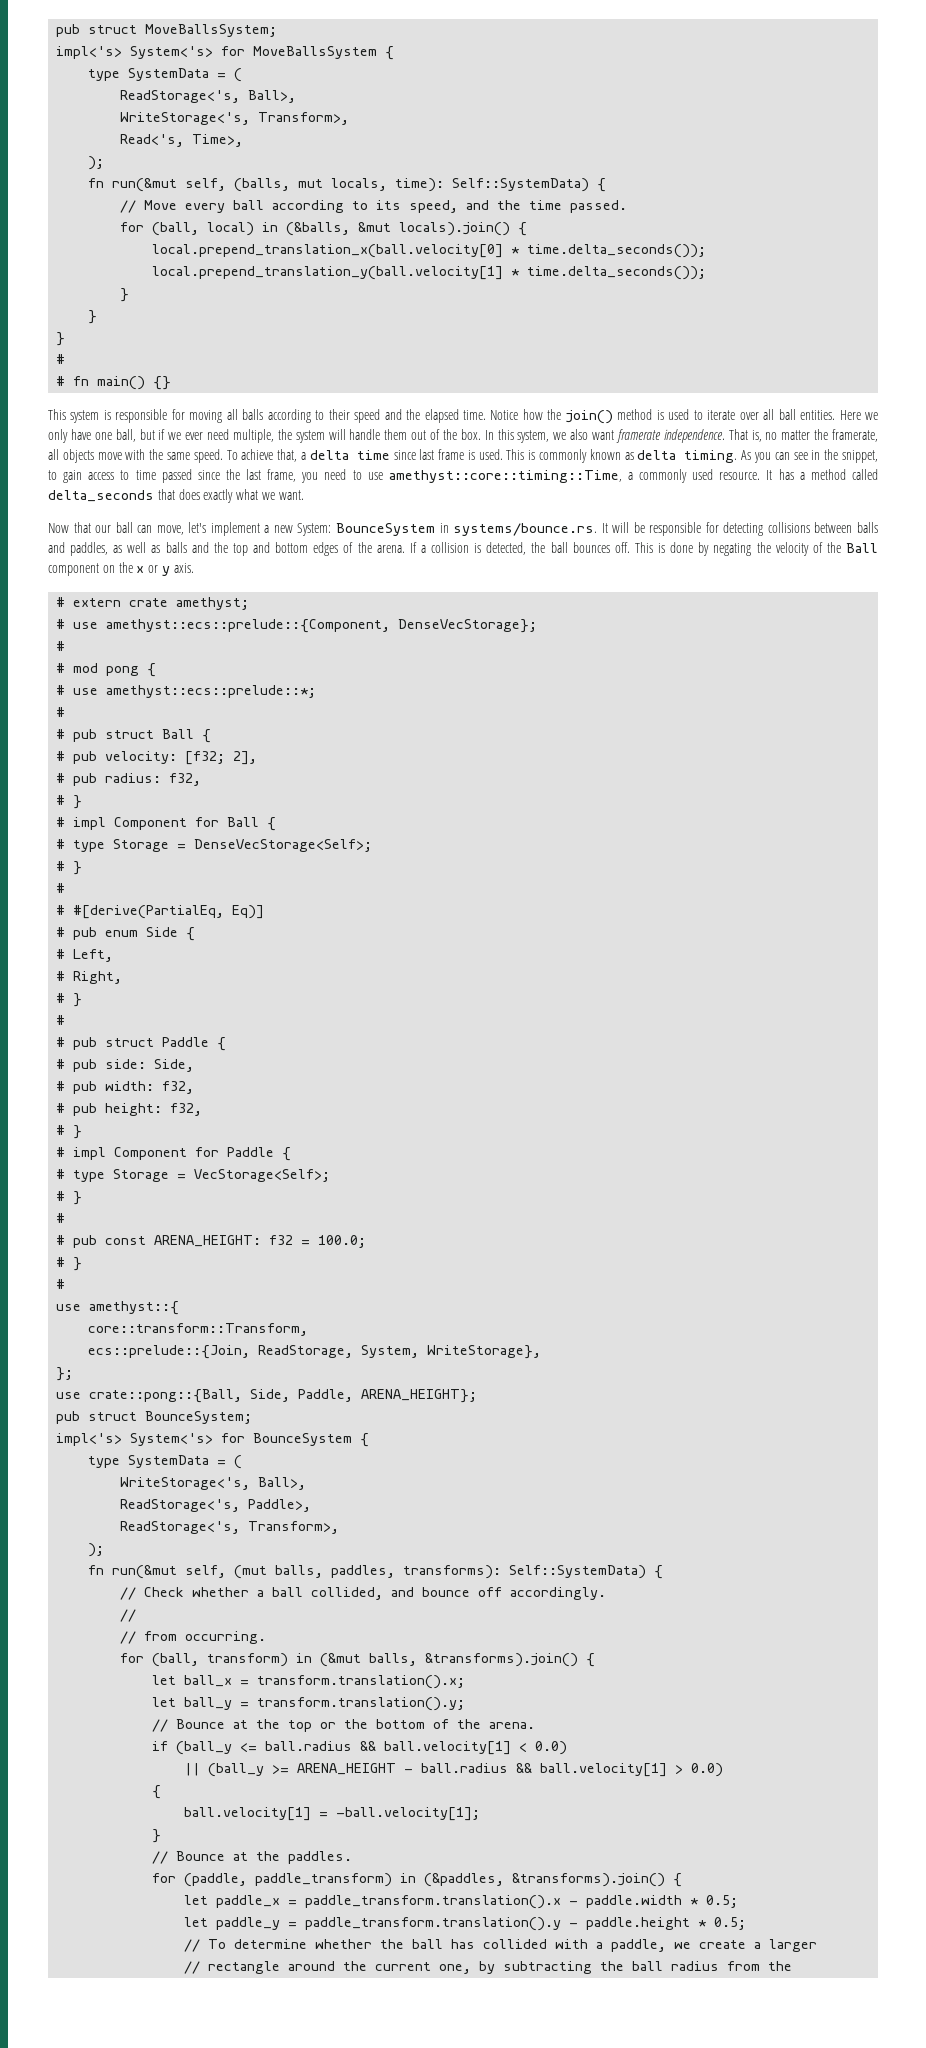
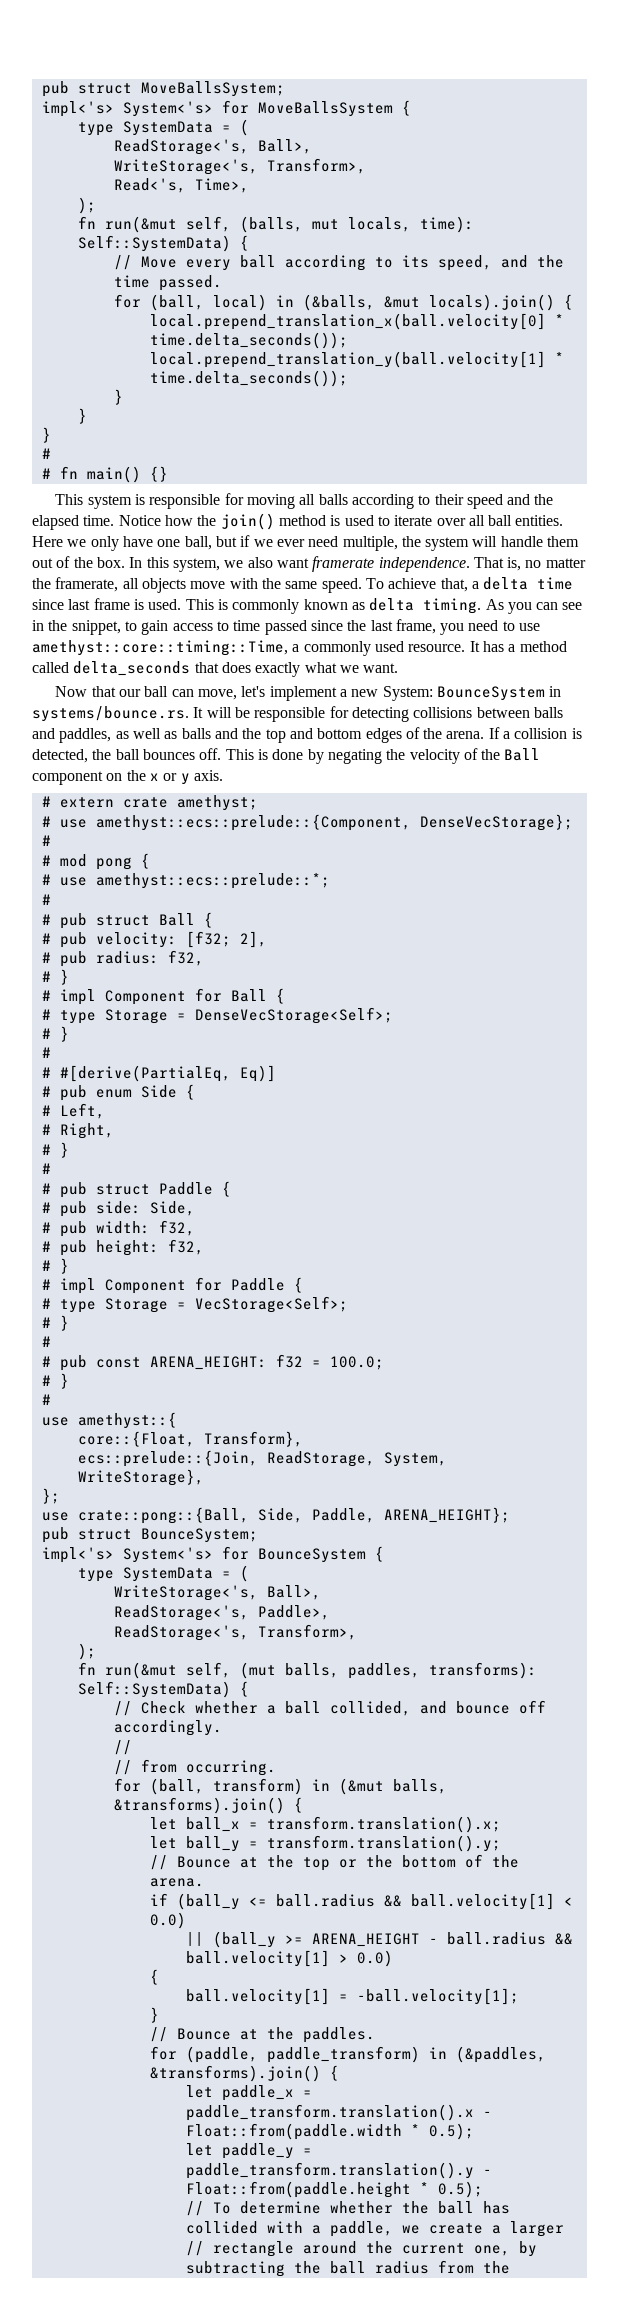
- core::transform::Transform,
+ core::{Float, Transform},
- let paddle_x = paddle_transform.translation().x - paddle.width * 0.5;
+ let paddle_x = paddle_transform.translation().x - Float::from(paddle.width * 0.5);
- let paddle_y = paddle_transform.translation().y - paddle.height * 0.5;
+ let paddle_y = paddle_transform.translation().y - Float::from(paddle.height * 0.5);

